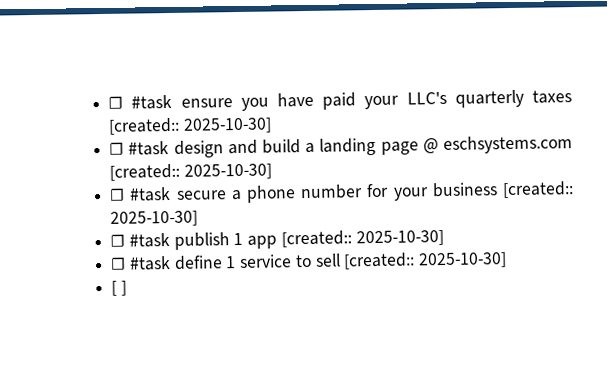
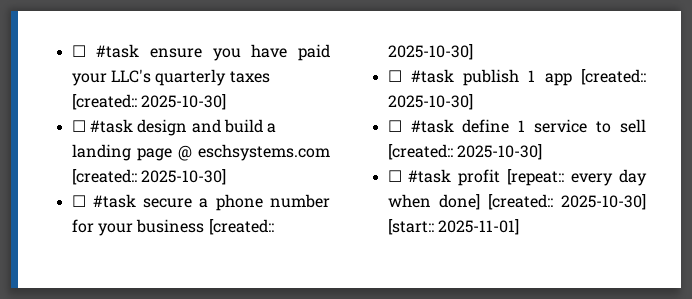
- [ ]
+ ☐ #task profit [repeat:: every day when done] [created:: 2025-10-30] [start:: 2025-11-01]

